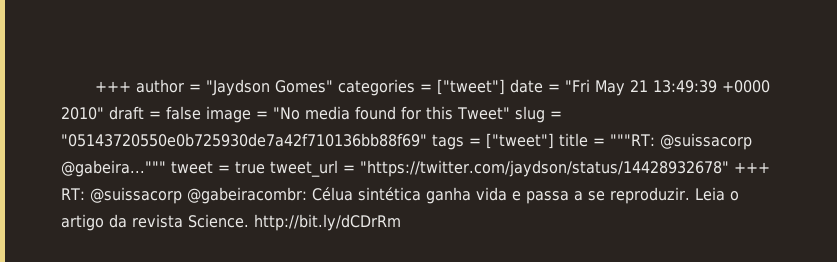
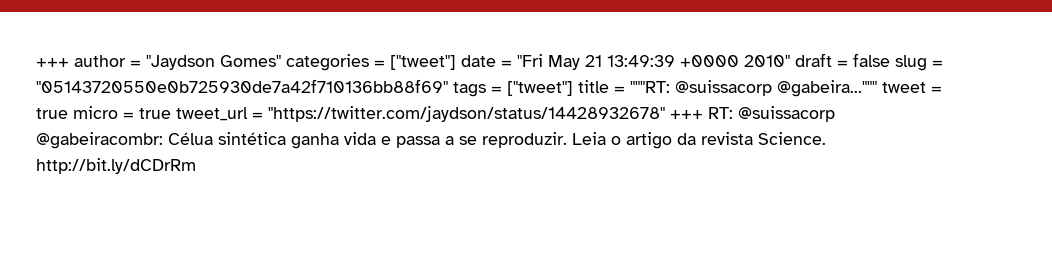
- +++ author = "Jaydson Gomes" categories = ["tweet"] date = "Fri May 21 13:49:39 +0000 2010" draft = false image = "No media found for this Tweet" slug = "05143720550e0b725930de7a42f710136bb88f69" tags = ["tweet"] title = """RT: @suissacorp @gabeira...""" tweet = true tweet_url = "https://twitter.com/jaydson/status/14428932678" +++ RT: @suissacorp @gabeiracombr: Célua sintética ganha vida e passa a se reproduzir.
+ +++ author = "Jaydson Gomes" categories = ["tweet"] date = "Fri May 21 13:49:39 +0000 2010" draft = false slug = "05143720550e0b725930de7a42f710136bb88f69" tags = ["tweet"] title = """RT: @suissacorp @gabeira...""" tweet = true micro = true tweet_url = "https://twitter.com/jaydson/status/14428932678" +++ RT: @suissacorp @gabeiracombr: Célua sintética ganha vida e passa a se reproduzir.

